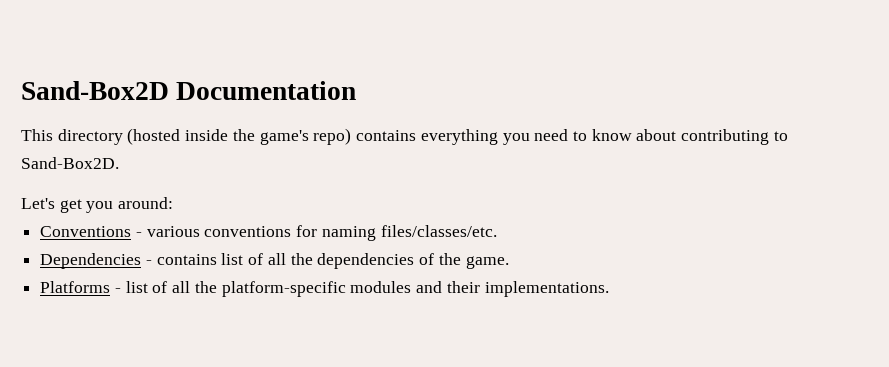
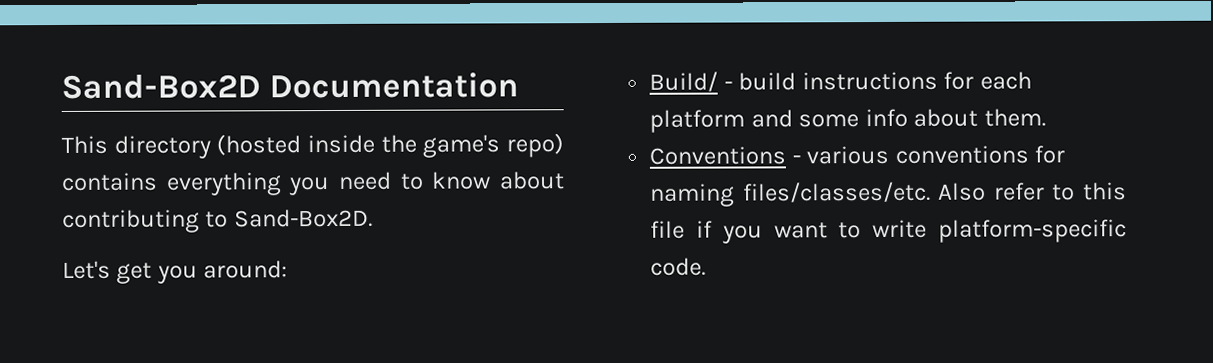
+ Build/ - build instructions for each platform and some info about them.
- Conventions - various conventions for naming files/classes/etc.
- Dependencies - contains list of all the dependencies of the game.
- Platforms - list of all the platform-specific modules and their implementations.
+ Conventions - various conventions for naming files/classes/etc. Also refer to this file if you want to write platform-specific code.

